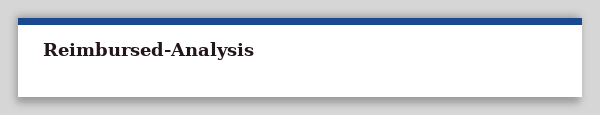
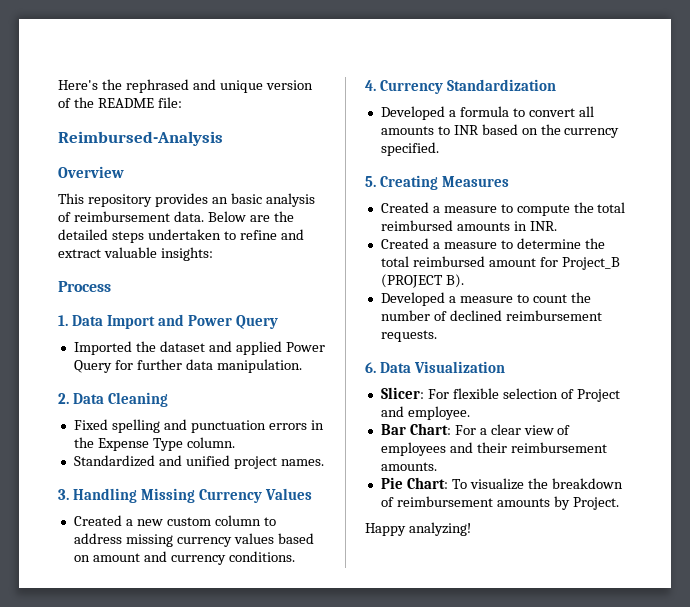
+ Here's the rephrased and unique version of the README file:
  Reimbursed-Analysis
+ Overview
+ This repository provides an basic analysis of reimbursement data. Below are the detailed steps undertaken to refine and extract valuable insights:
+ Process
+ 1. Data Import and Power Query
+ Imported the dataset and applied Power Query for further data manipulation.
+ 2. Data Cleaning
+ Fixed spelling and punctuation errors in the Expense Type column.
+ Standardized and unified project names.
+ 3. Handling Missing Currency Values
+ Created a new custom column to address missing currency values based on amount and currency conditions.
+ 4. Currency Standardization
+ Developed a formula to convert all amounts to INR based on the currency specified.
+ 5. Creating Measures
+ Created a measure to compute the total reimbursed amounts in INR.
+ Created a measure to determine the total reimbursed amount for Project_B (PROJECT B).
+ Developed a measure to count the number of declined reimbursement requests.
+ 6. Data Visualization
+ Slicer: For flexible selection of Project and employee.
+ Bar Chart: For a clear view of employees and their reimbursement amounts.
+ Pie Chart: To visualize the breakdown of reimbursement amounts by Project.
+ Happy analyzing!

